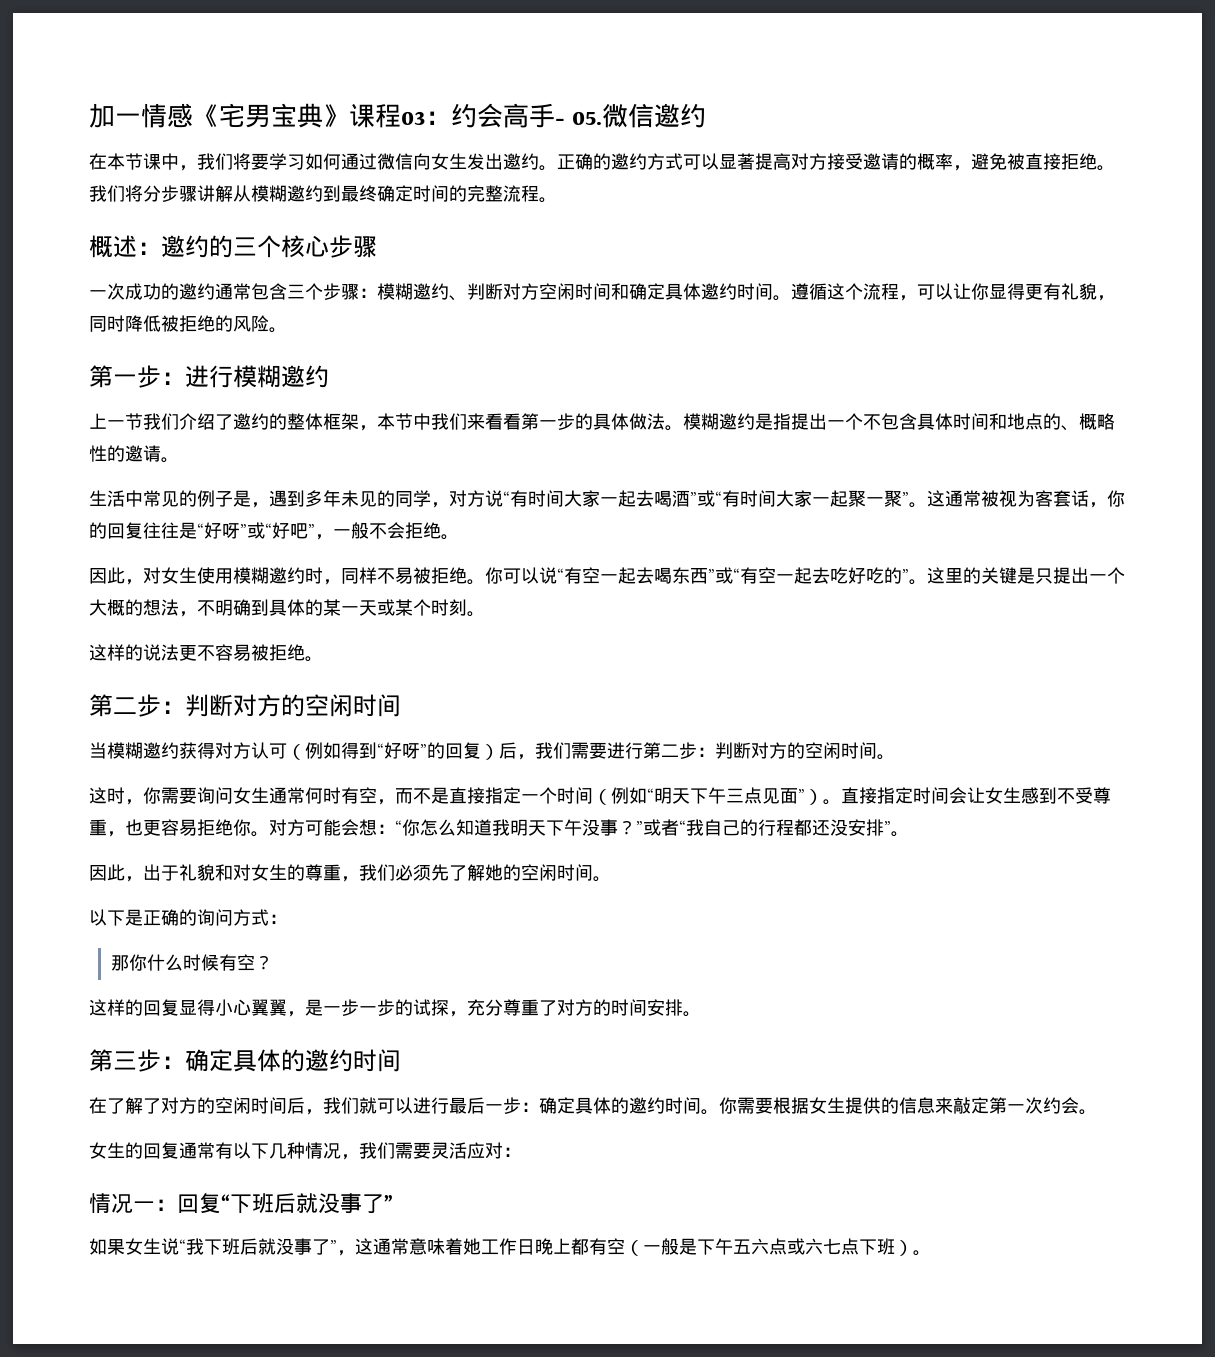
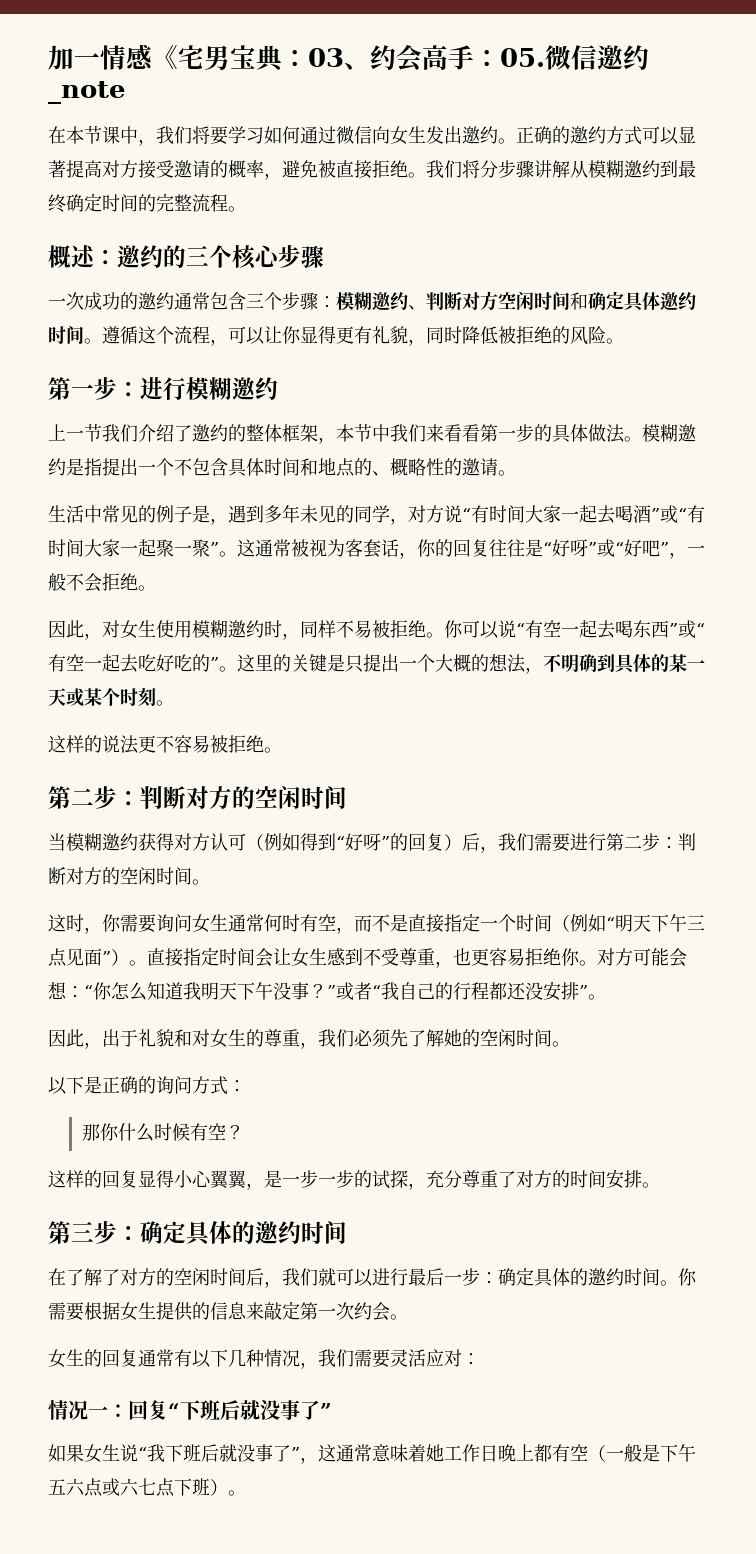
- 加一情感《宅男宝典》课程03：约会高手- 05.微信邀约
+ 加一情感《宅男宝典：03、约会高手：05.微信邀约_note

